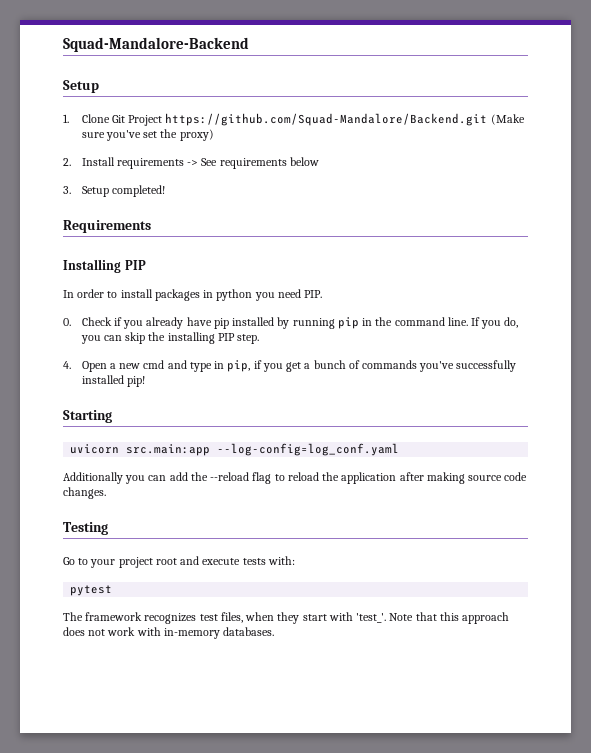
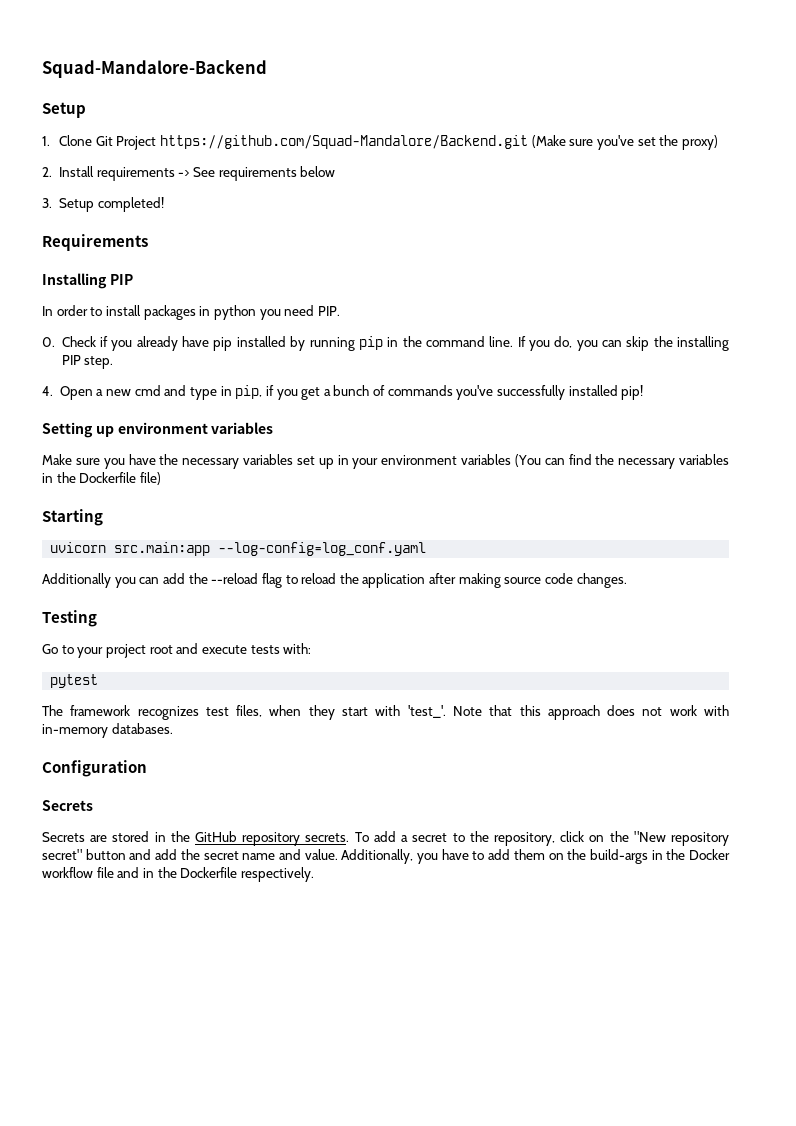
+ Setting up environment variables
+ Make sure you have the necessary variables set up in your environment variables (You can find the necessary variables in the Dockerfile file)
+ Configuration
+ Secrets
+ Secrets are stored in the GitHub repository secrets. To add a secret to the repository, click on the "New repository secret" button and add the secret name and value. Additionally, you have to add them on the build-args in the Docker workflow file and in the Dockerfile respectively.

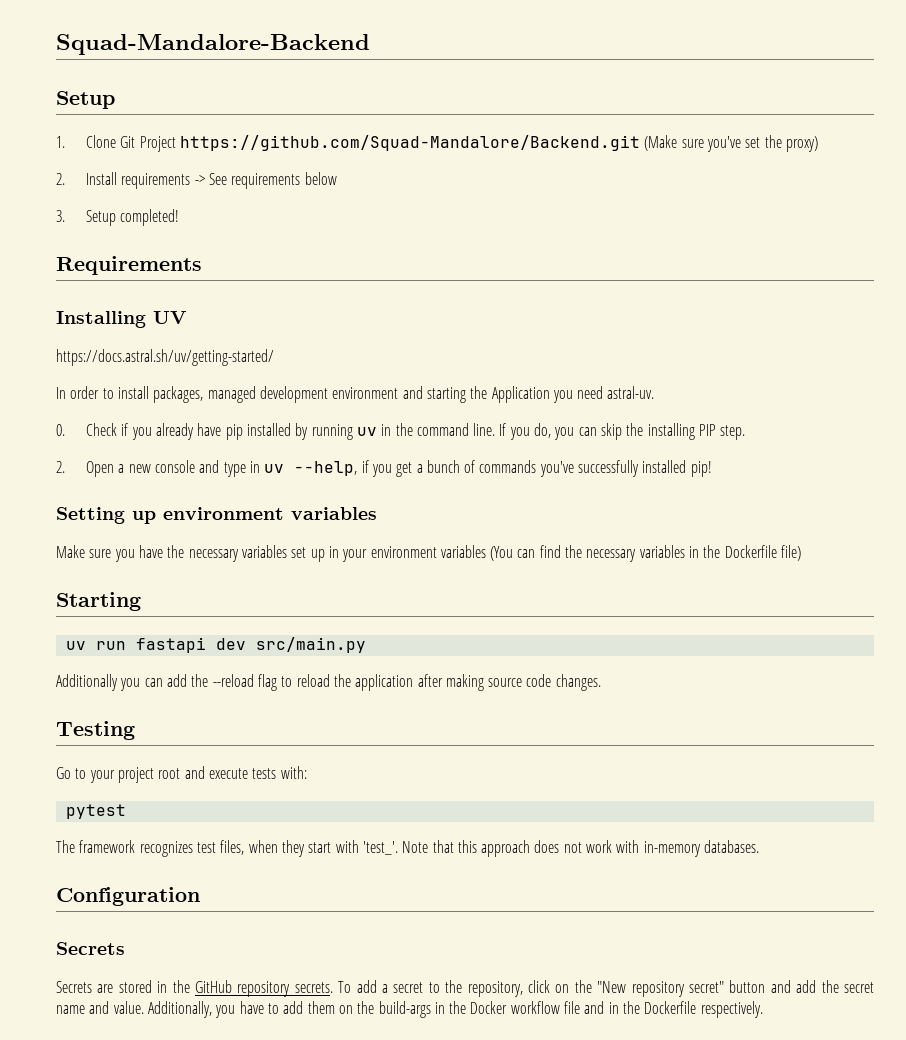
- Installing PIP
+ Installing UV
+ https://docs.astral.sh/uv/getting-started/
- In order to install packages in python you need PIP.
+ In order to install packages, managed development environment and starting the Application you need astral-uv.
- 0. Check if you already have pip installed by running pip in the command line.
+ 0. Check if you already have pip installed by running uv in the command line.
- 4. Open a new cmd and type in pip, if you get a bunch of commands you've successfully installed pip!
+ 2. Open a new console and type in uv --help, if you get a bunch of commands you've successfully installed pip!
- uvicorn src.main:app --log-config=log_conf.yaml
+ uv run fastapi dev src/main.py

